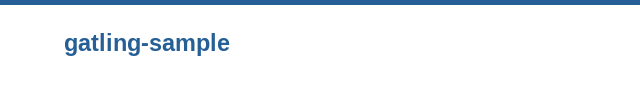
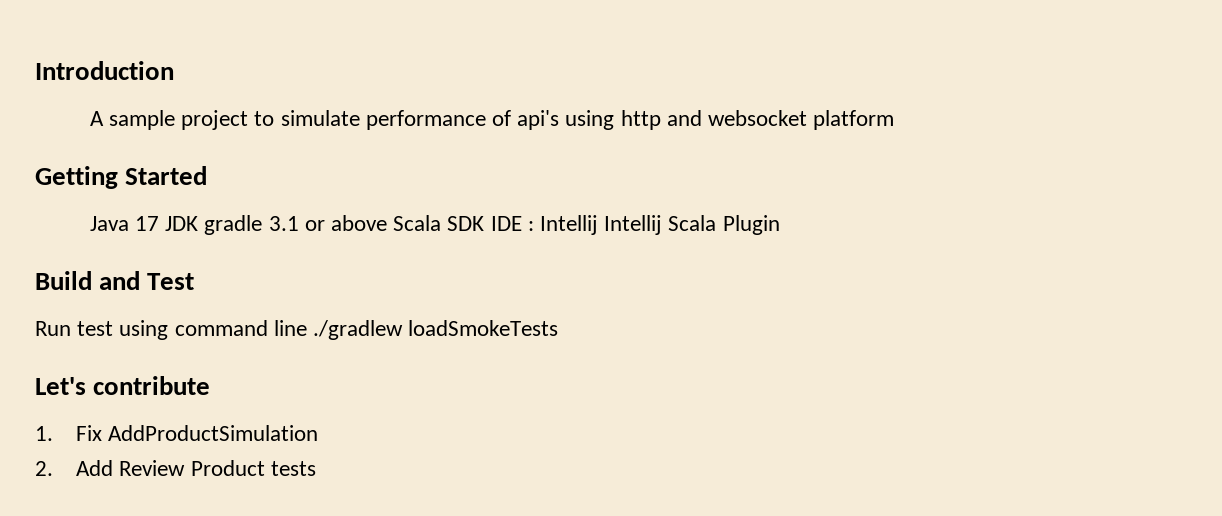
- gatling-sample
+ Introduction
+ A sample project to simulate performance of api's using http and websocket platform
+ Getting Started
+ Java 17 JDK gradle 3.1 or above Scala SDK IDE : Intellij Intellij Scala Plugin
+ Build and Test
+ Run test using command line ./gradlew loadSmokeTests
+ Let's contribute
+ 1. Fix AddProductSimulation
+ 2. Add Review Product tests

